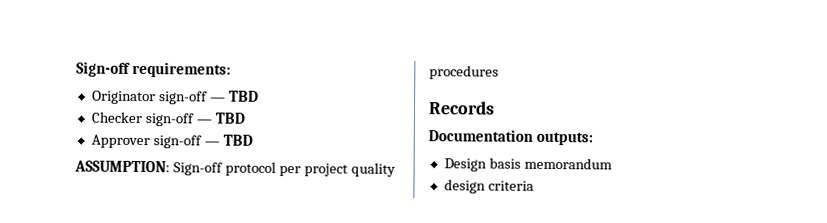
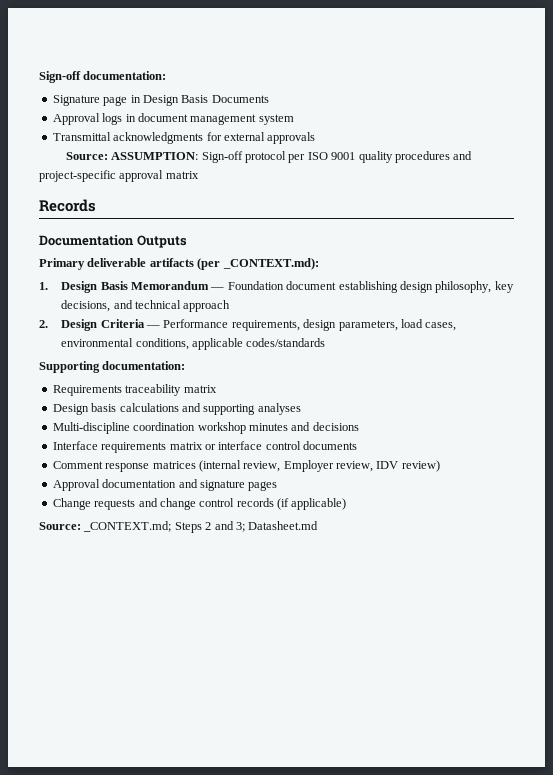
- Sign-off requirements:
- Originator sign-off — TBD
- Checker sign-off — TBD
- Approver sign-off — TBD
- ASSUMPTION: Sign-off protocol per project quality procedures
+ Sign-off documentation:
+ Signature page in Design Basis Documents
+ Approval logs in document management system
+ Transmittal acknowledgments for external approvals
+ Source: ASSUMPTION: Sign-off protocol per ISO 9001 quality procedures and project-specific approval matrix
  Records
- Documentation outputs:
- Design basis memorandum
- design criteria
+ Documentation Outputs
+ Primary deliverable artifacts (per _CONTEXT.md):
+ 1. Design Basis Memorandum — Foundation document establishing design philosophy, key decisions, and technical approach
+ 2. Design Criteria — Performance requirements, design parameters, load cases, environmental conditions, applicable codes/standards
+ Supporting documentation:
+ Requirements traceability matrix
+ Design basis calculations and supporting analyses
+ Multi-discipline coordination workshop minutes and decisions
+ Interface requirements matrix or interface control documents
+ Comment response matrices (internal review, Employer review, IDV review)
+ Approval documentation and signature pages
+ Change requests and change control records (if applicable)
+ Source: _CONTEXT.md; Steps 2 and 3; Datasheet.md

